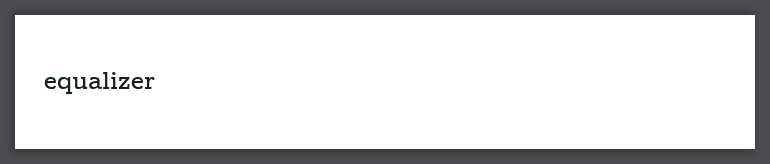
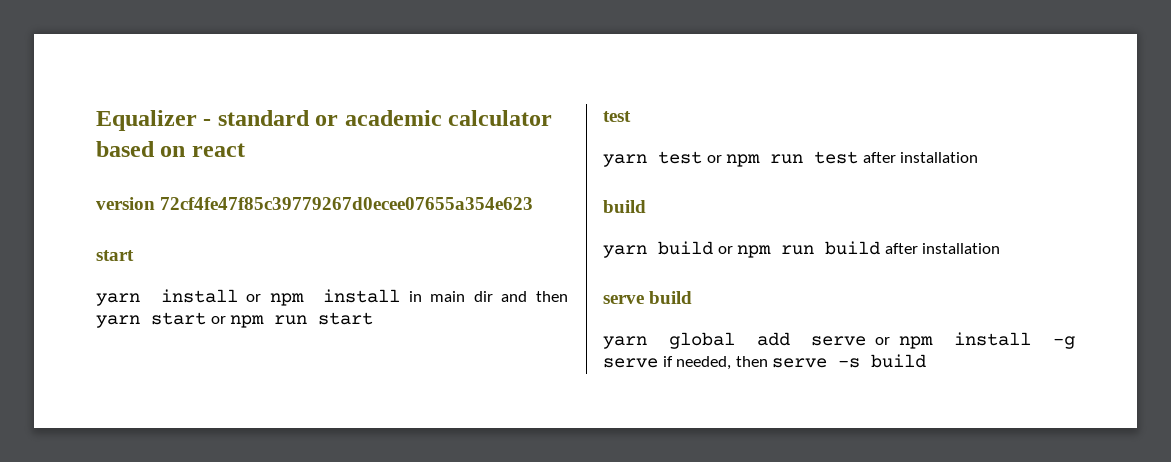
- equalizer
+ Equalizer - standard or academic calculator based on react
+ version 72cf4fe47f85c39779267d0ecee07655a354e623
+ start
+ yarn install or npm install in main dir and then yarn start or npm run start
+ test
+ yarn test or npm run test after installation
+ build
+ yarn build or npm run build after installation
+ serve build
+ yarn global add serve or npm install -g serve if needed, then serve -s build

